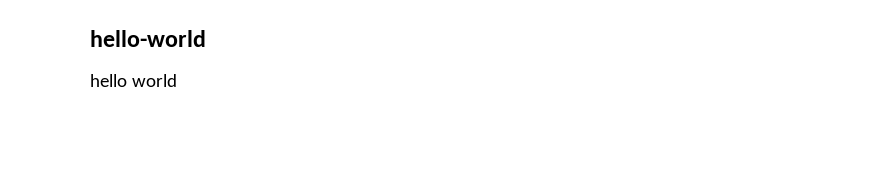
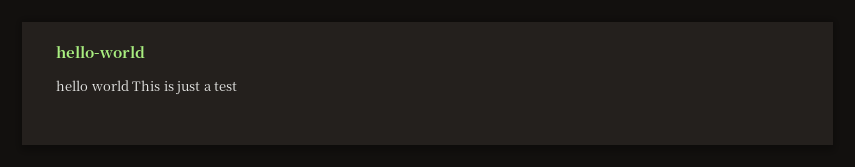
- hello world
+ hello world This is just a test

